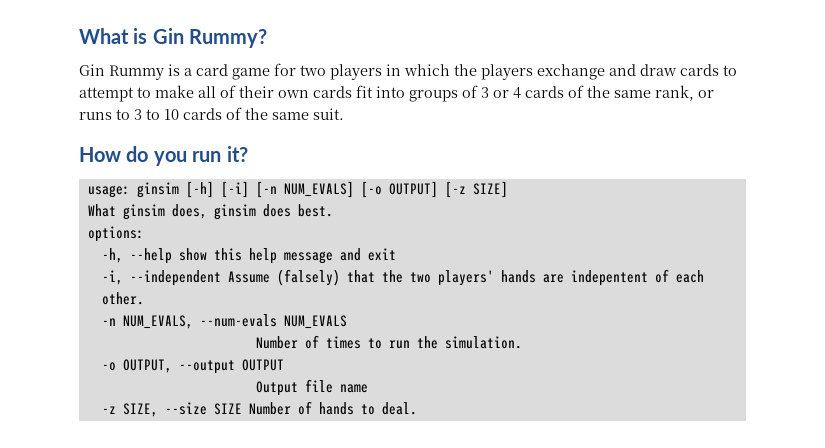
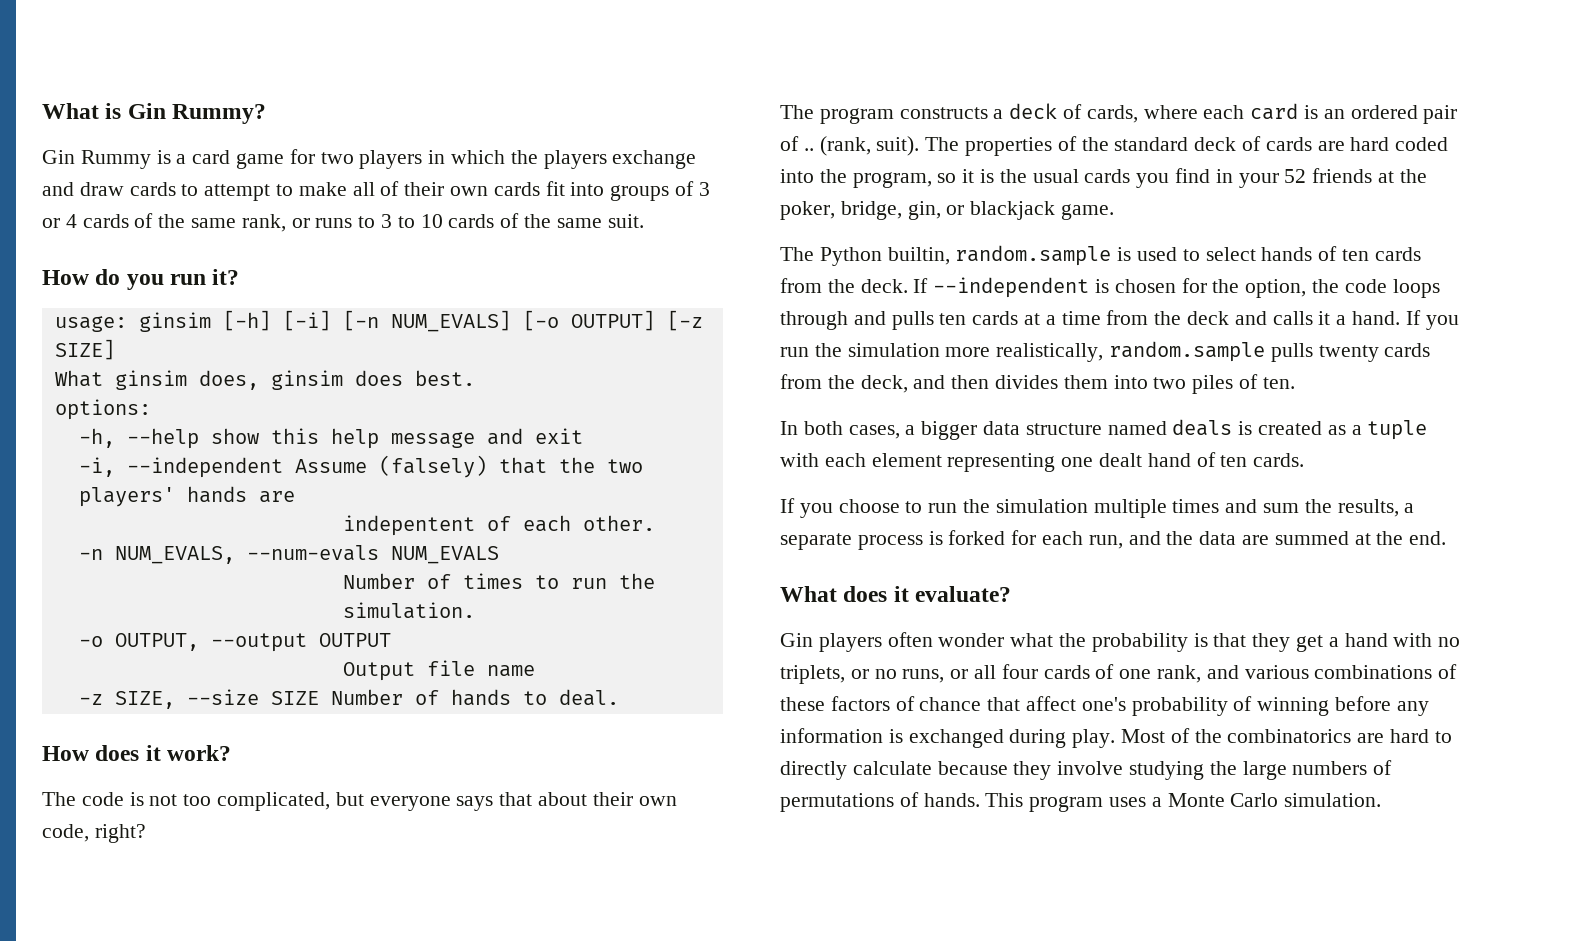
- -i, --independent Assume (falsely) that the two players' hands are indepentent of each other.
+ -i, --independent Assume (falsely) that the two players' hands are
+ indepentent of each other.
+ How does it work?
+ The code is not too complicated, but everyone says that about their own code, right?
+ The program constructs a deck of cards, where each card is an ordered pair of .. (rank, suit). The properties of the standard deck of cards are hard coded into the program, so it is the usual cards you find in your 52 friends at the poker, bridge, gin, or blackjack game.
+ The Python builtin, random.sample is used to select hands of ten cards from the deck. If --independent is chosen for the option, the code loops through and pulls ten cards at a time from the deck and calls it a hand. If you run the simulation more realistically, random.sample pulls twenty cards from the deck, and then divides them into two piles of ten.
+ In both cases, a bigger data structure named deals is created as a tuple with each element representing one dealt hand of ten cards.
+ If you choose to run the simulation multiple times and sum the results, a separate process is forked for each run, and the data are summed at the end.
+ What does it evaluate?
+ Gin players often wonder what the probability is that they get a hand with no triplets, or no runs, or all four cards of one rank, and various combinations of these factors of chance that affect one's probability of winning before any information is exchanged during play. Most of the combinatorics are hard to directly calculate because they involve studying the large numbers of permutations of hands. This program uses a Monte Carlo simulation.

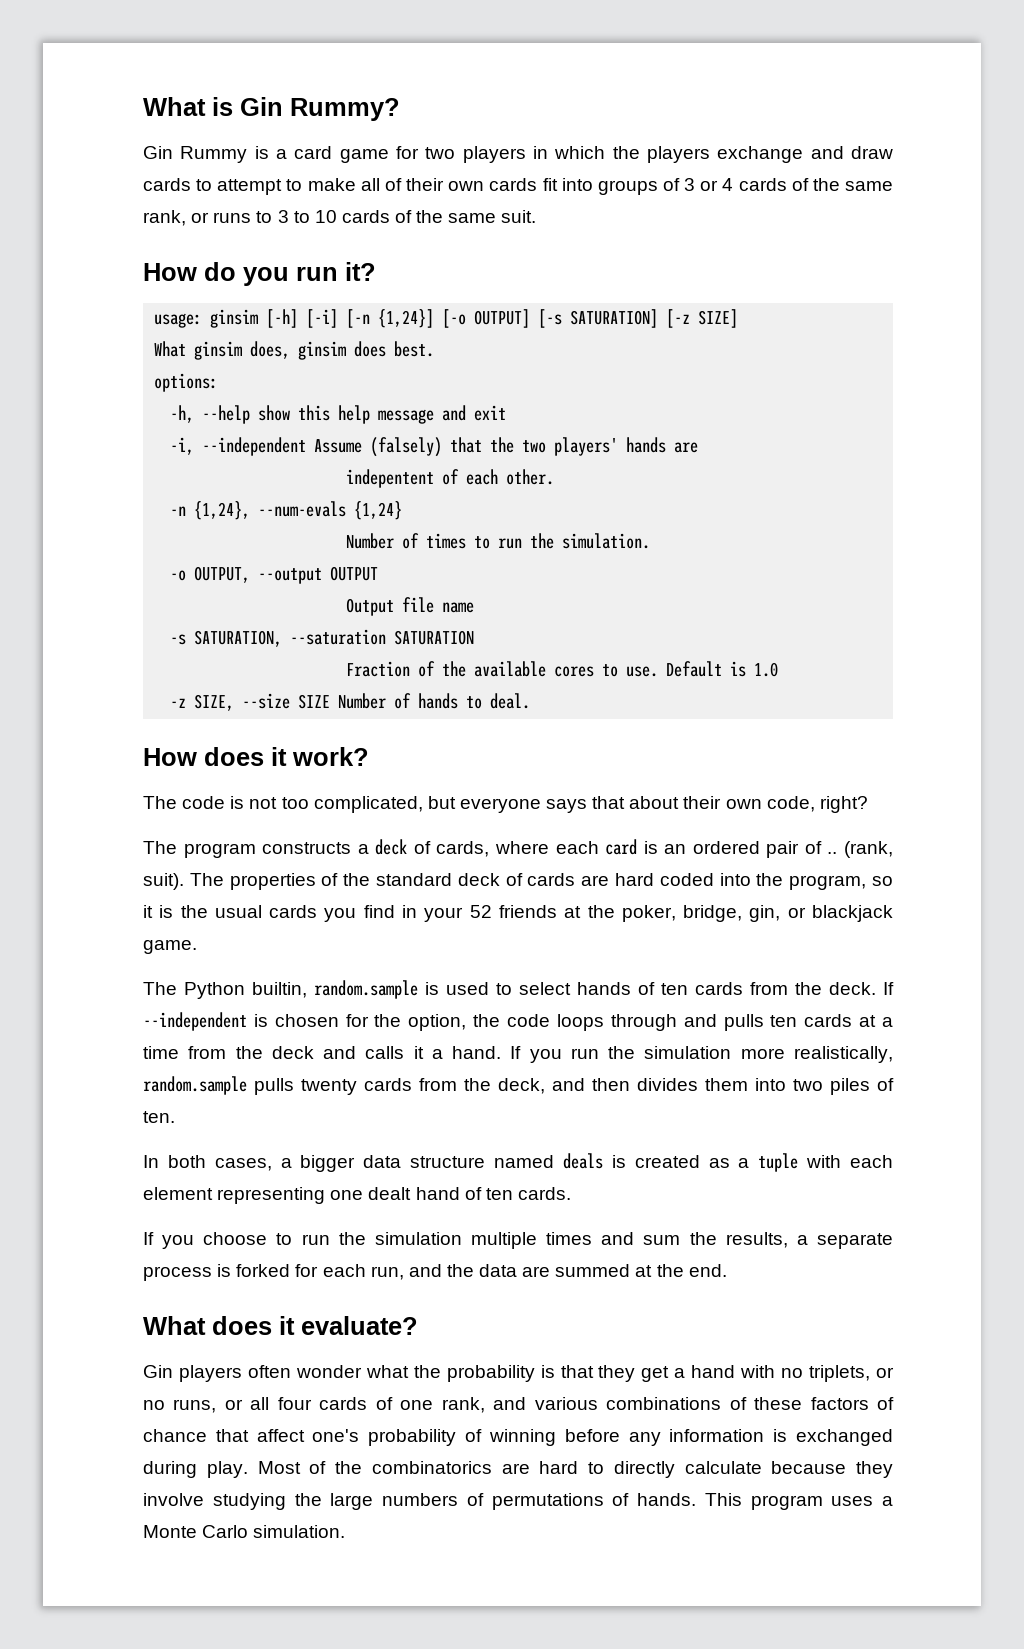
- usage: ginsim [-h] [-i] [-n NUM_EVALS] [-o OUTPUT] [-z SIZE]
+ usage: ginsim [-h] [-i] [-n {1,24}] [-o OUTPUT] [-s SATURATION] [-z SIZE]
- -n NUM_EVALS, --num-evals NUM_EVALS
+ -n {1,24}, --num-evals {1,24}
+ -s SATURATION, --saturation SATURATION
+ Fraction of the available cores to use. Default is 1.0

